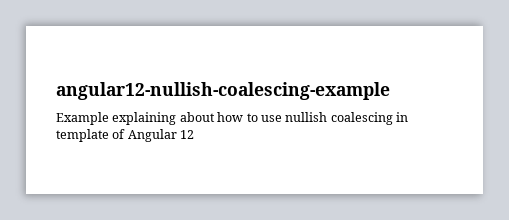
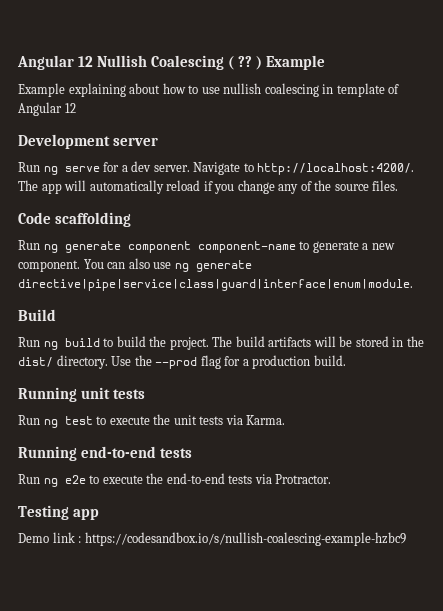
- angular12-nullish-coalescing-example
+ Angular 12 Nullish Coalescing ( ?? ) Example
+ Development server
+ Run ng serve for a dev server. Navigate to http://localhost:4200/. The app will automatically reload if you change any of the source files.
+ Code scaffolding
+ Run ng generate component component-name to generate a new component. You can also use ng generate directive|pipe|service|class|guard|interface|enum|module.
+ Build
+ Run ng build to build the project. The build artifacts will be stored in the dist/ directory. Use the --prod flag for a production build.
+ Running unit tests
+ Run ng test to execute the unit tests via Karma.
+ Running end-to-end tests
+ Run ng e2e to execute the end-to-end tests via Protractor.
+ Testing app
+ Demo link : https://codesandbox.io/s/nullish-coalescing-example-hzbc9

